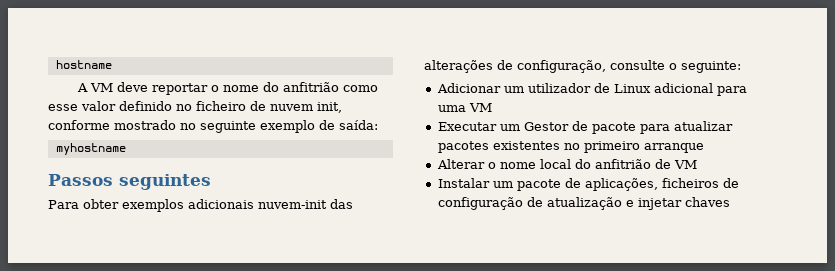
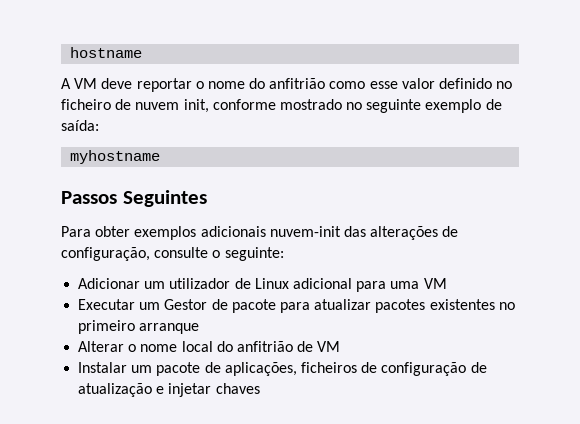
- Passos seguintes
+ Passos Seguintes

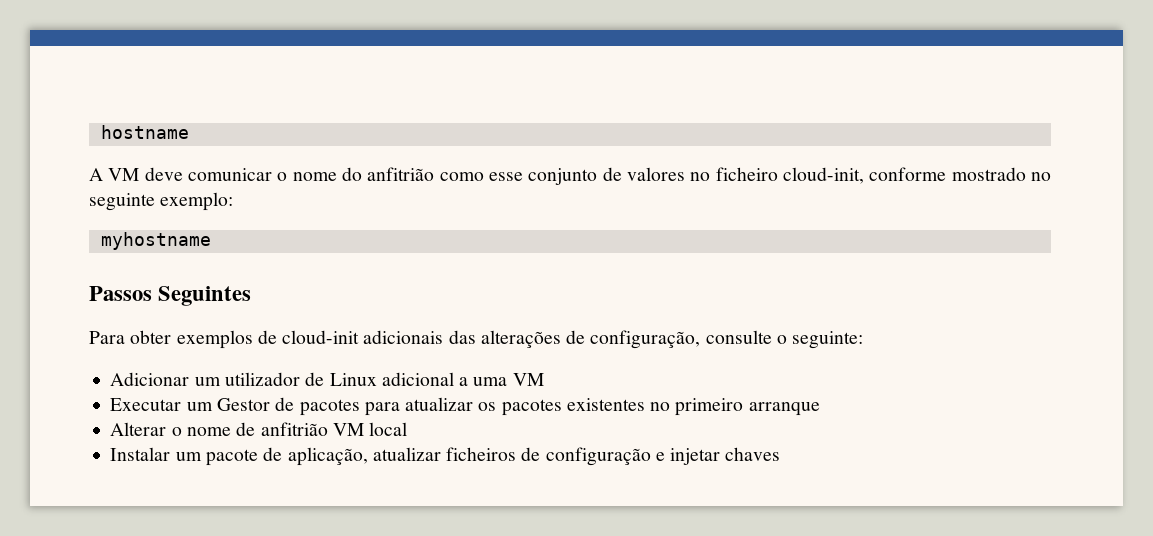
- A VM deve reportar o nome do anfitrião como esse valor definido no ficheiro de nuvem init, conforme mostrado no seguinte exemplo de saída:
+ A VM deve comunicar o nome do anfitrião como esse conjunto de valores no ficheiro cloud-init, conforme mostrado no seguinte exemplo:
- Para obter exemplos adicionais nuvem-init das alterações de configuração, consulte o seguinte:
+ Para obter exemplos de cloud-init adicionais das alterações de configuração, consulte o seguinte:
- Adicionar um utilizador de Linux adicional para uma VM
+ Adicionar um utilizador de Linux adicional a uma VM
- Executar um Gestor de pacote para atualizar pacotes existentes no primeiro arranque
+ Executar um Gestor de pacotes para atualizar os pacotes existentes no primeiro arranque
- Alterar o nome local do anfitrião de VM
+ Alterar o nome de anfitrião VM local
- Instalar um pacote de aplicações, ficheiros de configuração de atualização e injetar chaves
+ Instalar um pacote de aplicação, atualizar ficheiros de configuração e injetar chaves

